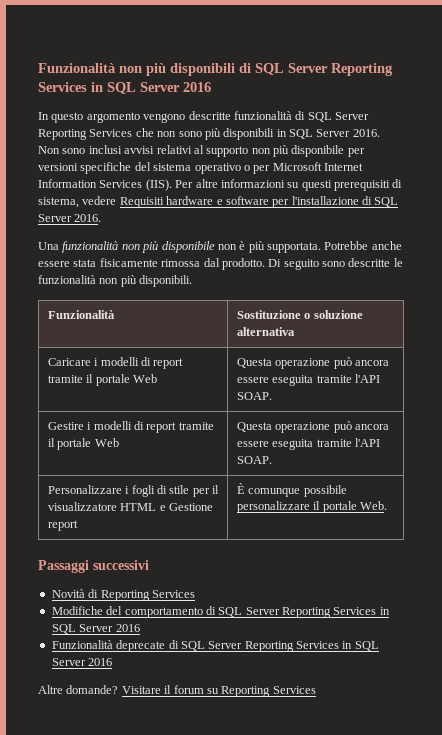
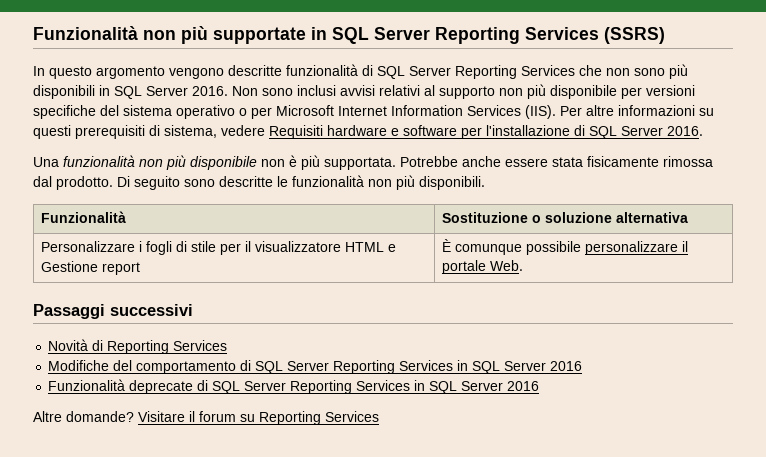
- Funzionalità non più disponibili di SQL Server Reporting Services in SQL Server 2016
+ Funzionalità non più supportate in SQL Server Reporting Services (SSRS)
- Caricare i modelli di report tramite il portale Web | Questa operazione può ancora essere eseguita tramite l'API SOAP.
- Gestire i modelli di report tramite il portale Web | Questa operazione può ancora essere eseguita tramite l'API SOAP.

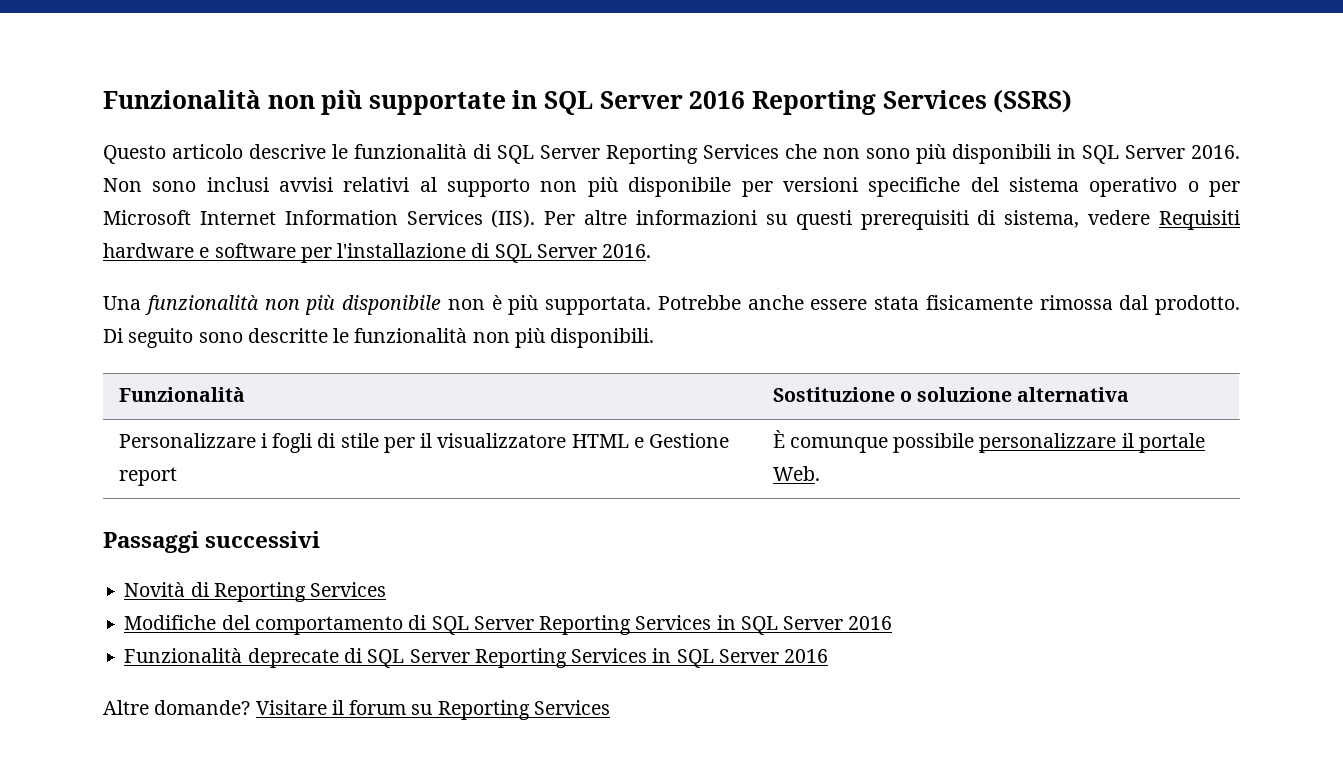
- Funzionalità non più supportate in SQL Server Reporting Services (SSRS)
+ Funzionalità non più supportate in SQL Server 2016 Reporting Services (SSRS)
- In questo argomento vengono descritte funzionalità di SQL Server Reporting Services che non sono più disponibili in SQL Server 2016.
+ Questo articolo descrive le funzionalità di SQL Server Reporting Services che non sono più disponibili in SQL Server 2016.

